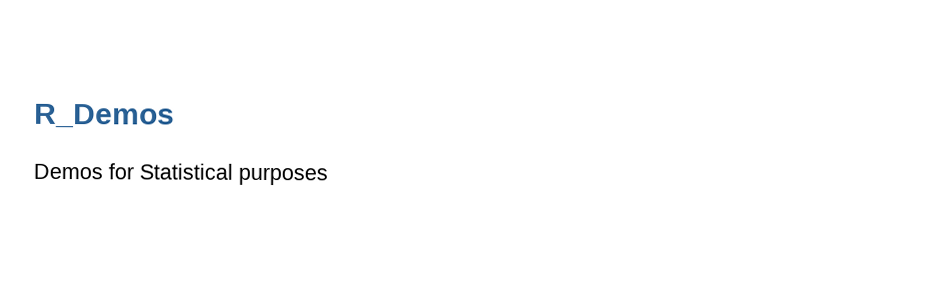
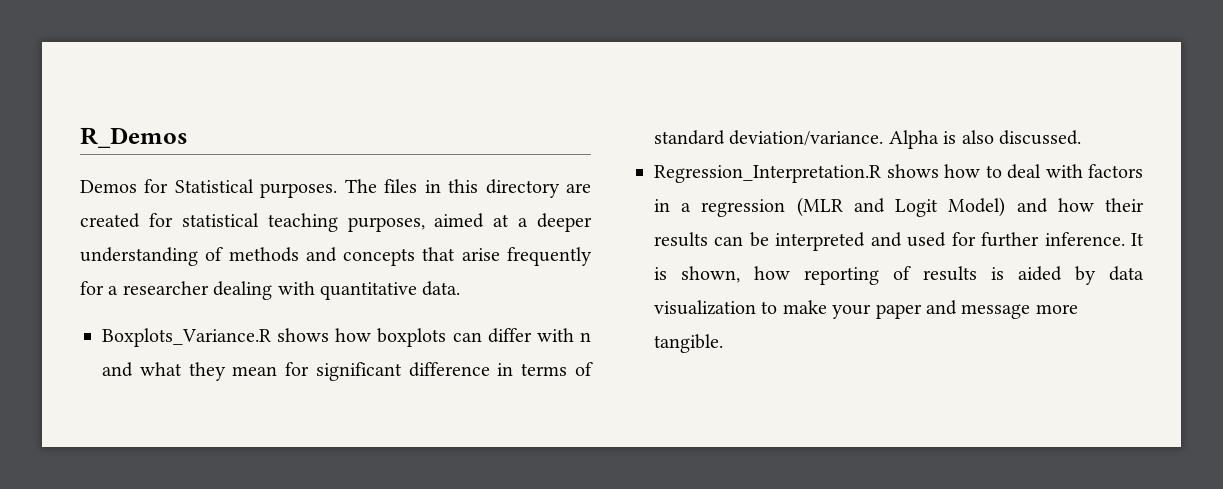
- Demos for Statistical purposes
+ Demos for Statistical purposes. The files in this directory are created for statistical teaching purposes, aimed at a deeper understanding of methods and concepts that arise frequently for a researcher dealing with quantitative data.
+ Boxplots_Variance.R shows how boxplots can differ with n and what they mean for significant difference in terms of standard deviation/variance. Alpha is also discussed.
+ Regression_Interpretation.R shows how to deal with factors in a regression (MLR and Logit Model) and how their results can be interpreted and used for further inference. It is shown, how reporting of results is aided by data visualization to make your paper and message more tangible.

